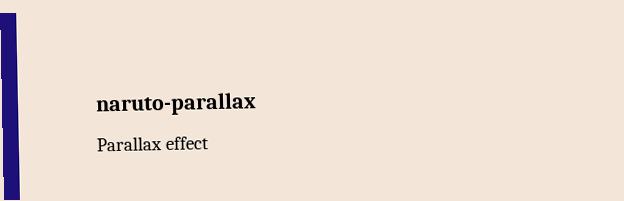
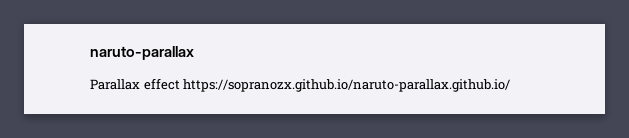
- Parallax effect
+ Parallax effect https://sopranozx.github.io/naruto-parallax.github.io/

